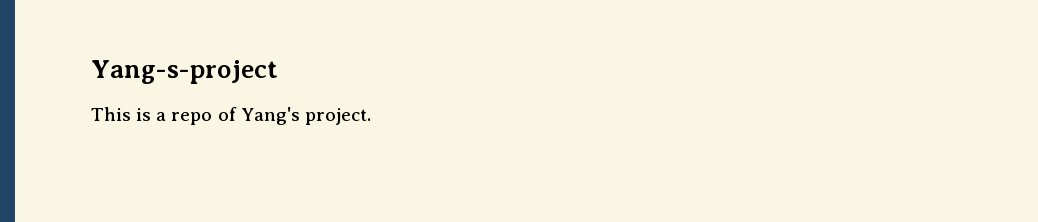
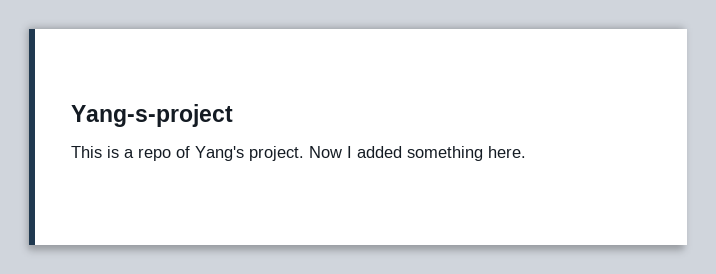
+ Now I added something here.

